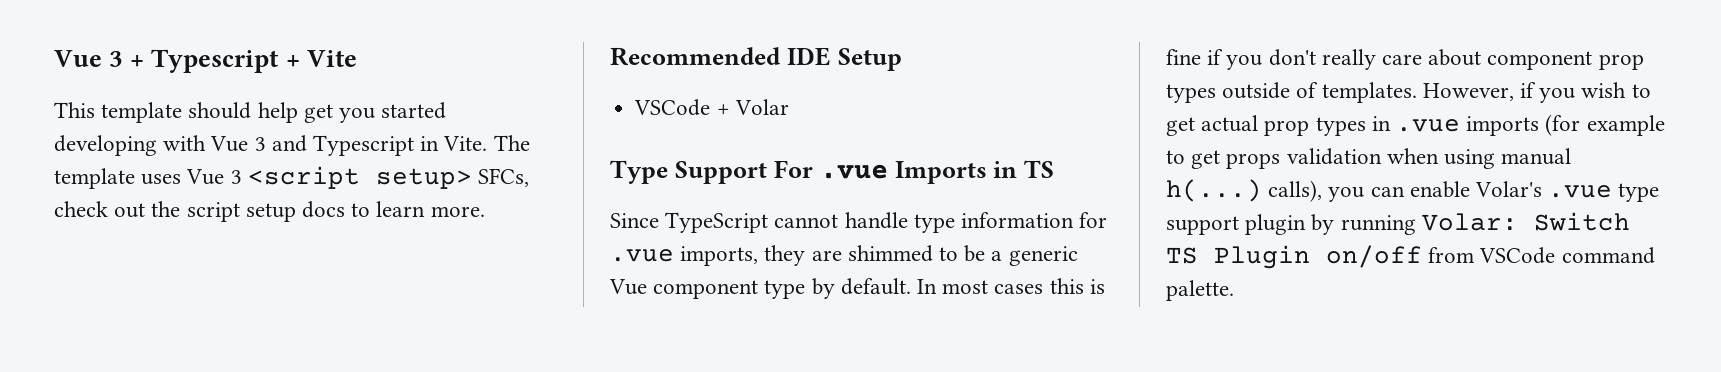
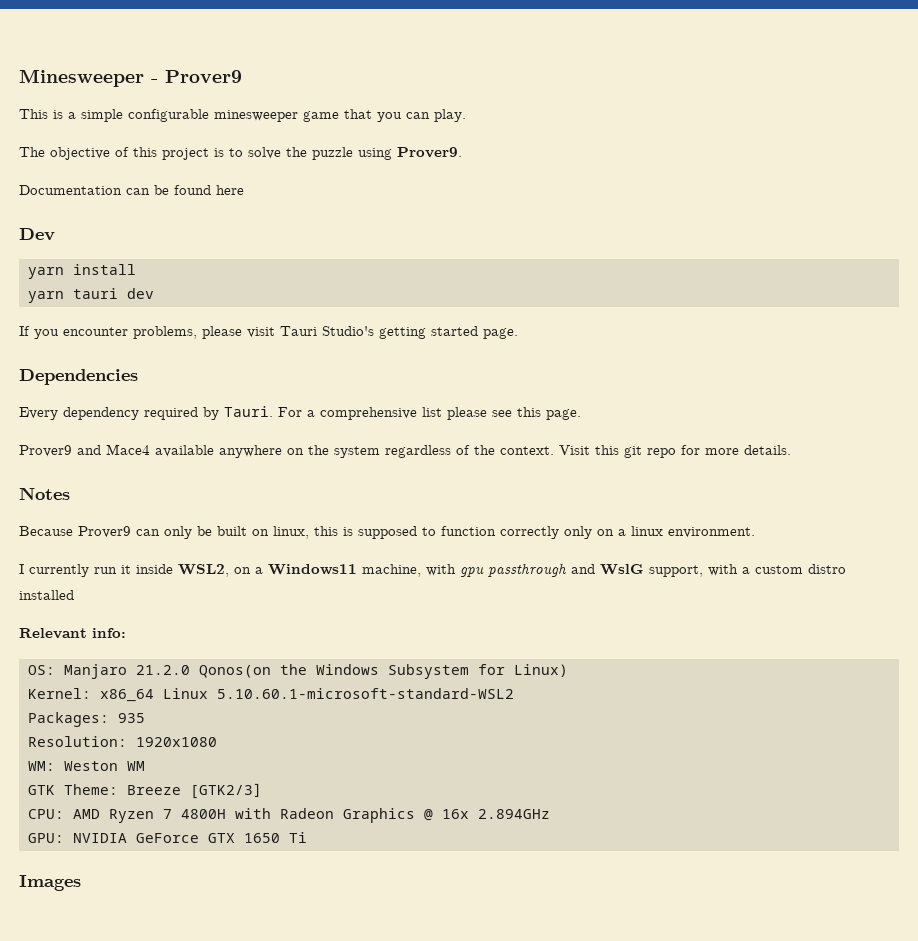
- Vue 3 + Typescript + Vite
- This template should help get you started developing with Vue 3 and Typescript in Vite. The template uses Vue 3 <script setup> SFCs, check out the script setup docs to learn more.
- Recommended IDE Setup
- VSCode + Volar
- Type Support For .vue Imports in TS
- Since TypeScript cannot handle type information for .vue imports, they are shimmed to be a generic Vue component type by default. In most cases this is fine if you don't really care about component prop types outside of templates. However, if you wish to get actual prop types in .vue imports (for example to get props validation when using manual h(...) calls), you can enable Volar's .vue type support plugin by running Volar: Switch TS Plugin on/off from VSCode command palette.
+ Minesweeper - Prover9
+ This is a simple configurable minesweeper game that you can play.
+ The objective of this project is to solve the puzzle using Prover9.
+ Documentation can be found here
+ Dev
+ yarn install
+ yarn tauri dev
+ If you encounter problems, please visit Tauri Studio's getting started page.
+ Dependencies
+ Every dependency required by Tauri. For a comprehensive list please see this page.
+ Prover9 and Mace4 available anywhere on the system regardless of the context. Visit this git repo for more details.
+ Notes
+ Because Prover9 can only be built on linux, this is supposed to function correctly only on a linux environment.
+ I currently run it inside WSL2, on a Windows11 machine, with gpu passthrough and WslG support, with a custom distro installed
+ Relevant info:
+ OS: Manjaro 21.2.0 Qonos(on the Windows Subsystem for Linux)
+ Kernel: x86_64 Linux 5.10.60.1-microsoft-standard-WSL2
+ Packages: 935
+ Resolution: 1920x1080
+ WM: Weston WM
+ GTK Theme: Breeze [GTK2/3]
+ CPU: AMD Ryzen 7 4800H with Radeon Graphics @ 16x 2.894GHz
+ GPU: NVIDIA GeForce GTX 1650 Ti
+ Images

